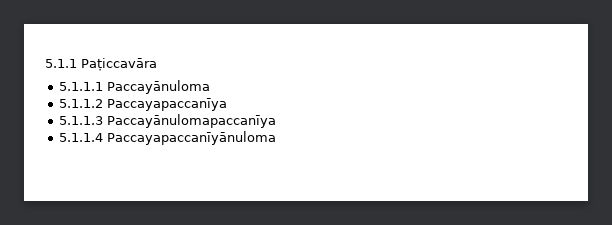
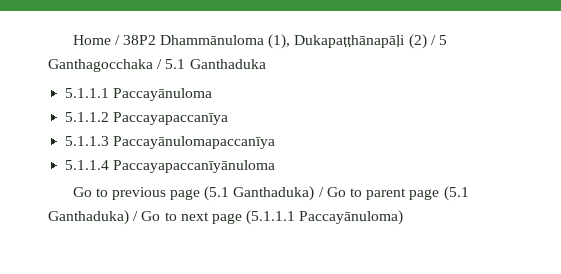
- 5.1.1 Paṭiccavāra
+ Home / 38P2 Dhammānuloma (1), Dukapaṭṭhānapāḷi (2) / 5 Ganthagocchaka / 5.1 Ganthaduka
+ Go to previous page (5.1 Ganthaduka) / Go to parent page (5.1 Ganthaduka) / Go to next page (5.1.1.1 Paccayānuloma)

